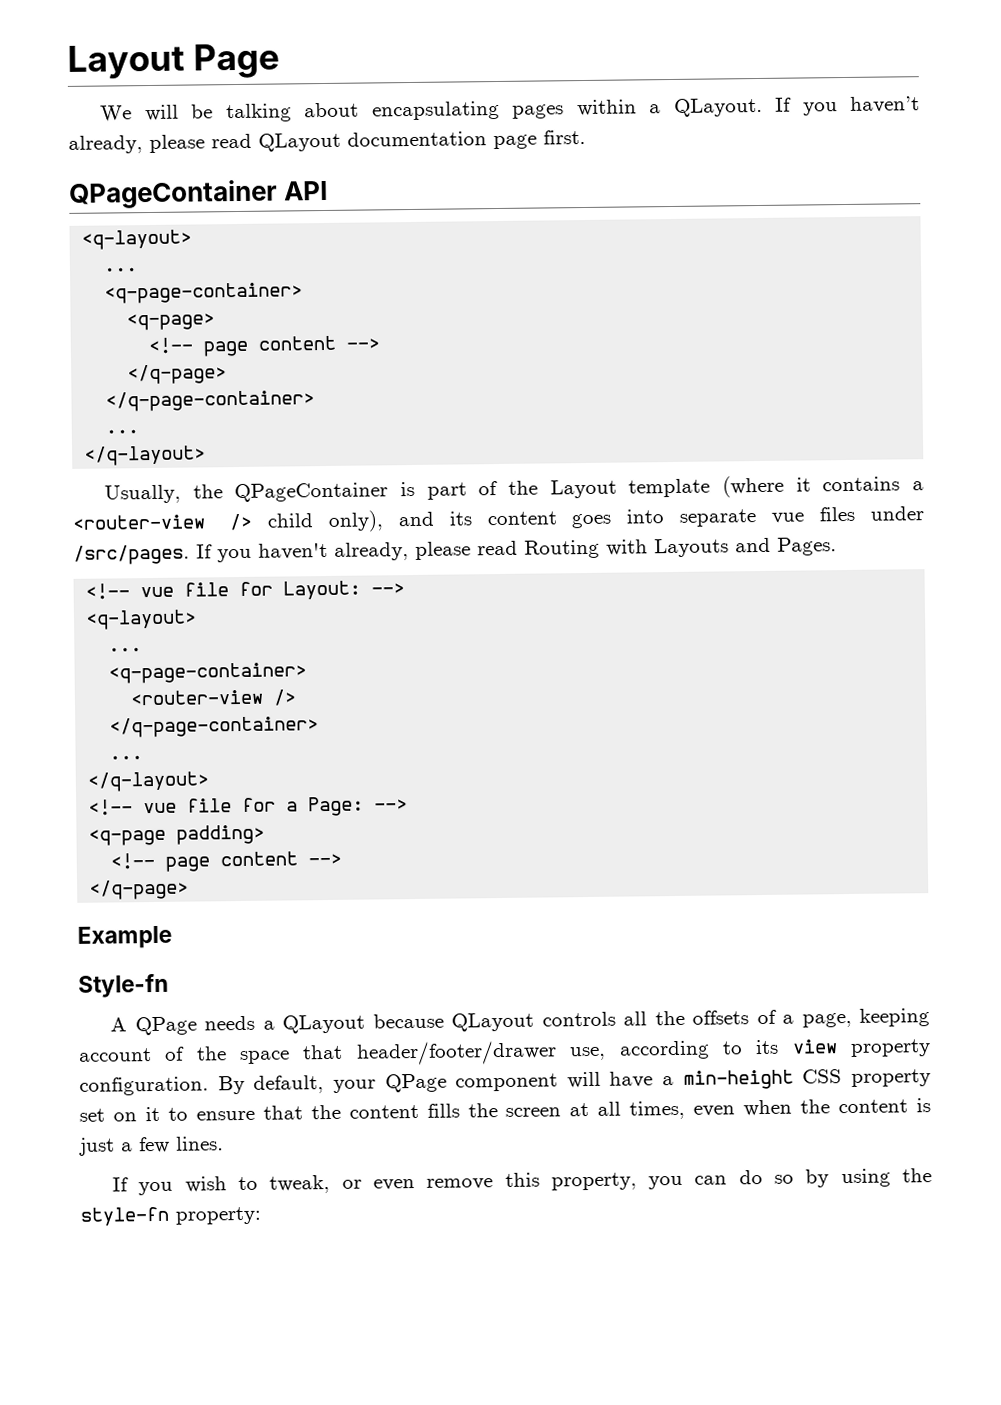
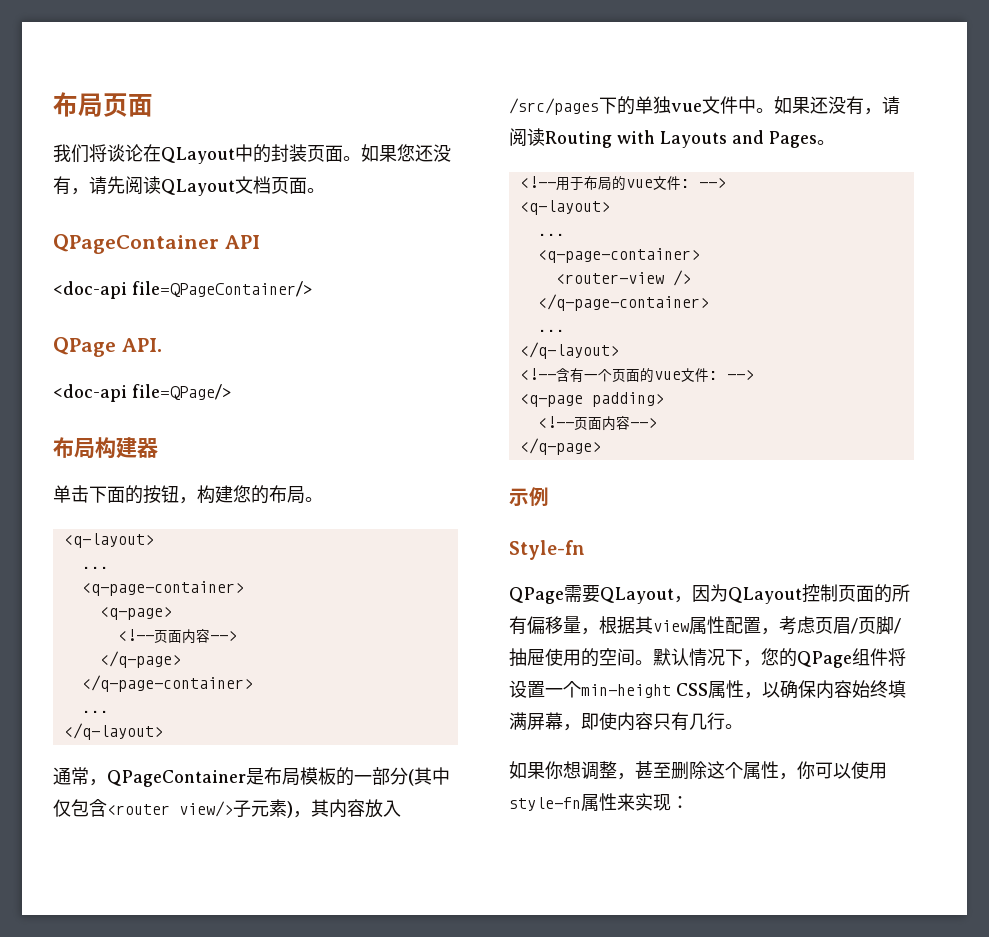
- Layout Page
- We will be talking about encapsulating pages within a QLayout. If you haven’t already, please read QLayout documentation page first.
+ 布局页面
+ 我们将谈论在QLayout中的封装页面。如果您还没有，请先阅读QLayout文档页面。
  QPageContainer API
+ <doc-api file=QPageContainer/>
+ QPage API.
+ <doc-api file=QPage/>
+ 布局构建器
+ 单击下面的按钮，构建您的布局。
  <q-page>
- <!-- page content -->
+ <!--页面内容-->
- Usually, the QPageContainer is part of the Layout template (where it contains a <router-view /> child only), and its content goes into separate vue files under /src/pages. If you haven't already, please read Routing with Layouts and Pages.
- <!-- vue file for Layout: -->
+ 通常，QPageContainer是布局模板的一部分(其中仅包含<router view/>子元素)，其内容放入/src/pages下的单独vue文件中。如果还没有，请阅读Routing with Layouts and Pages。
+ <!--用于布局的vue文件: -->
- <!-- vue file for a Page: -->
+ <!--含有一个页面的vue文件: -->
  <q-page padding>
- <!-- page content -->
+ <!--页面内容-->
  </q-page>
- Example
+ 示例
- A QPage needs a QLayout because QLayout controls all the offsets of a page, keeping account of the space that header/footer/drawer use, according to its view property configuration. By default, your QPage component will have a min-height CSS property set on it to ensure that the content fills the screen at all times, even when the content is just a few lines.
- If you wish to tweak, or even remove this property, you can do so by using the style-fn property:
+ QPage需要QLayout，因为QLayout控制页面的所有偏移量，根据其view属性配置，考虑页眉/页脚/抽屉使用的空间。默认情况下，您的QPage组件将设置一个min-height CSS属性，以确保内容始终填满屏幕，即使内容只有几行。
+ 如果你想调整，甚至删除这个属性，你可以使用style-fn属性来实现：

